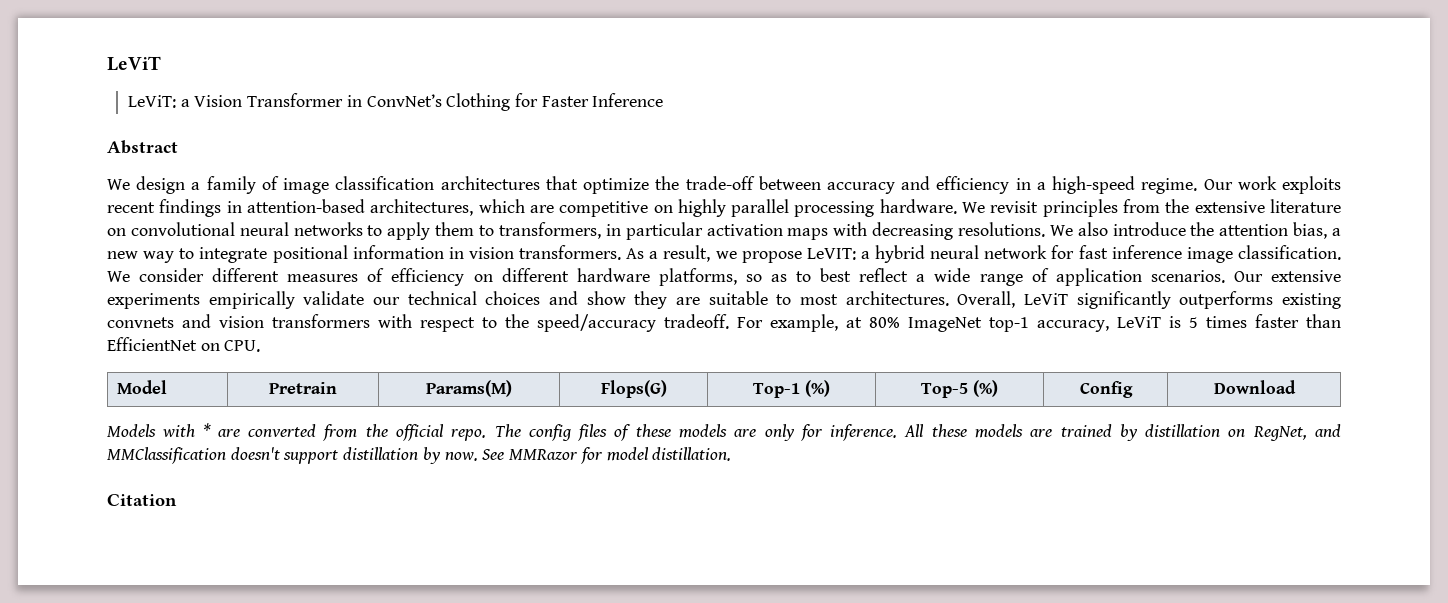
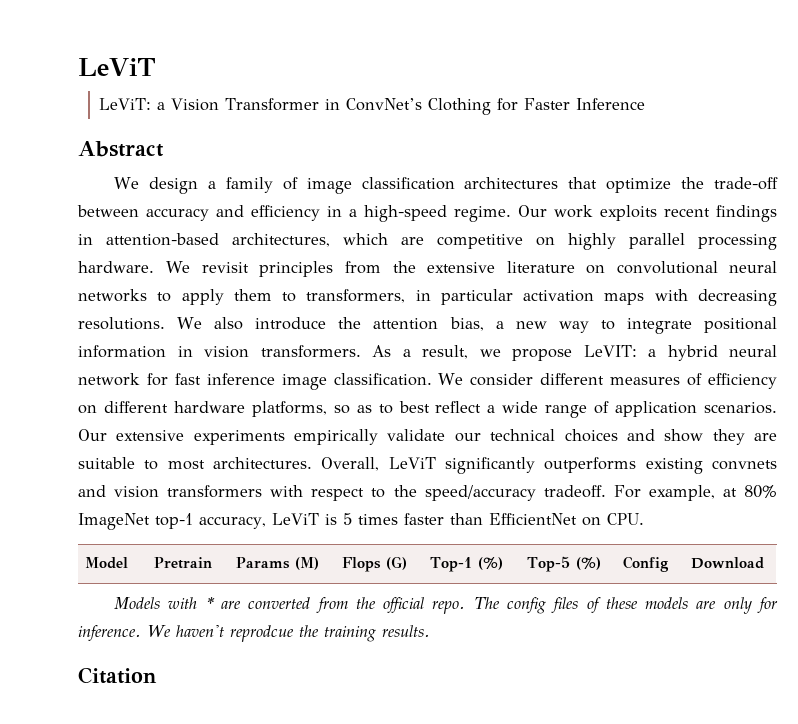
- Model | Pretrain | Params(M) | Flops(G) | Top-1 (%) | Top-5 (%) | Config | Download
+ Model | Pretrain | Params (M) | Flops (G) | Top-1 (%) | Top-5 (%) | Config | Download
- All these models are trained by distillation on RegNet, and MMClassification doesn't support distillation by now. See MMRazor for model distillation.
+ We haven't reprodcue the training results.

